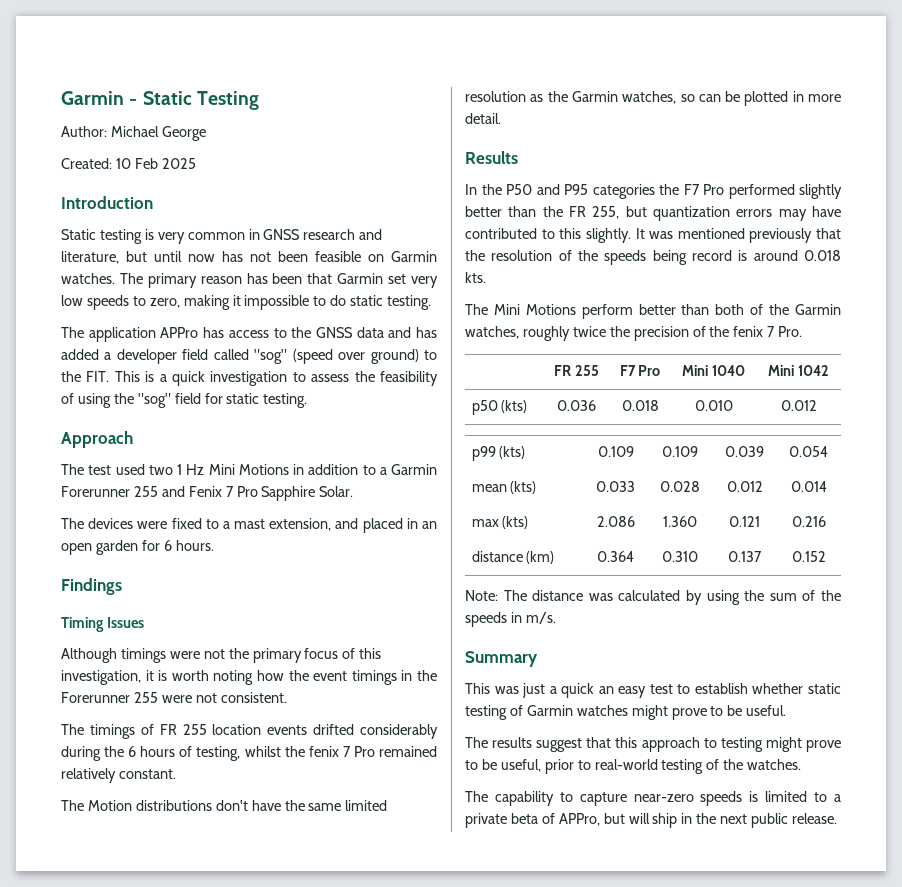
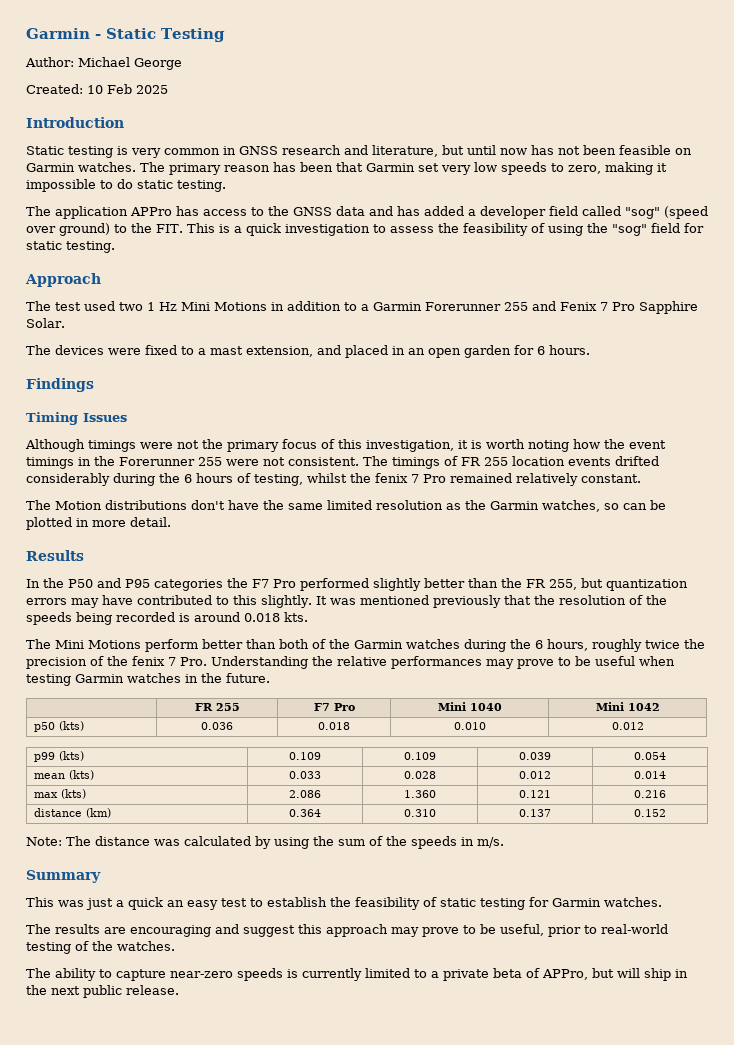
- Although timings were not the primary focus of this investigation, it is worth noting how the event timings in the Forerunner 255 were not consistent.
- The timings of FR 255 location events drifted considerably during the 6 hours of testing, whilst the fenix 7 Pro remained relatively constant.
+ Although timings were not the primary focus of this investigation, it is worth noting how the event timings in the Forerunner 255 were not consistent. The timings of FR 255 location events drifted considerably during the 6 hours of testing, whilst the fenix 7 Pro remained relatively constant.
- It was mentioned previously that the resolution of the speeds being record is around 0.018 kts.
+ It was mentioned previously that the resolution of the speeds being recorded is around 0.018 kts.
- The Mini Motions perform better than both of the Garmin watches, roughly twice the precision of the fenix 7 Pro.
+ The Mini Motions perform better than both of the Garmin watches during the 6 hours, roughly twice the precision of the fenix 7 Pro. Understanding the relative performances may prove to be useful when testing Garmin watches in the future.
- This was just a quick an easy test to establish whether static testing of Garmin watches might prove to be useful.
- The results suggest that this approach to testing might prove to be useful, prior to real-world testing of the watches.
+ This was just a quick an easy test to establish the feasibility of static testing for Garmin watches.
+ The results are encouraging and suggest this approach may prove to be useful, prior to real-world testing of the watches.
- The capability to capture near-zero speeds is limited to a private beta of APPro, but will ship in the next public release.
+ The ability to capture near-zero speeds is currently limited to a private beta of APPro, but will ship in the next public release.

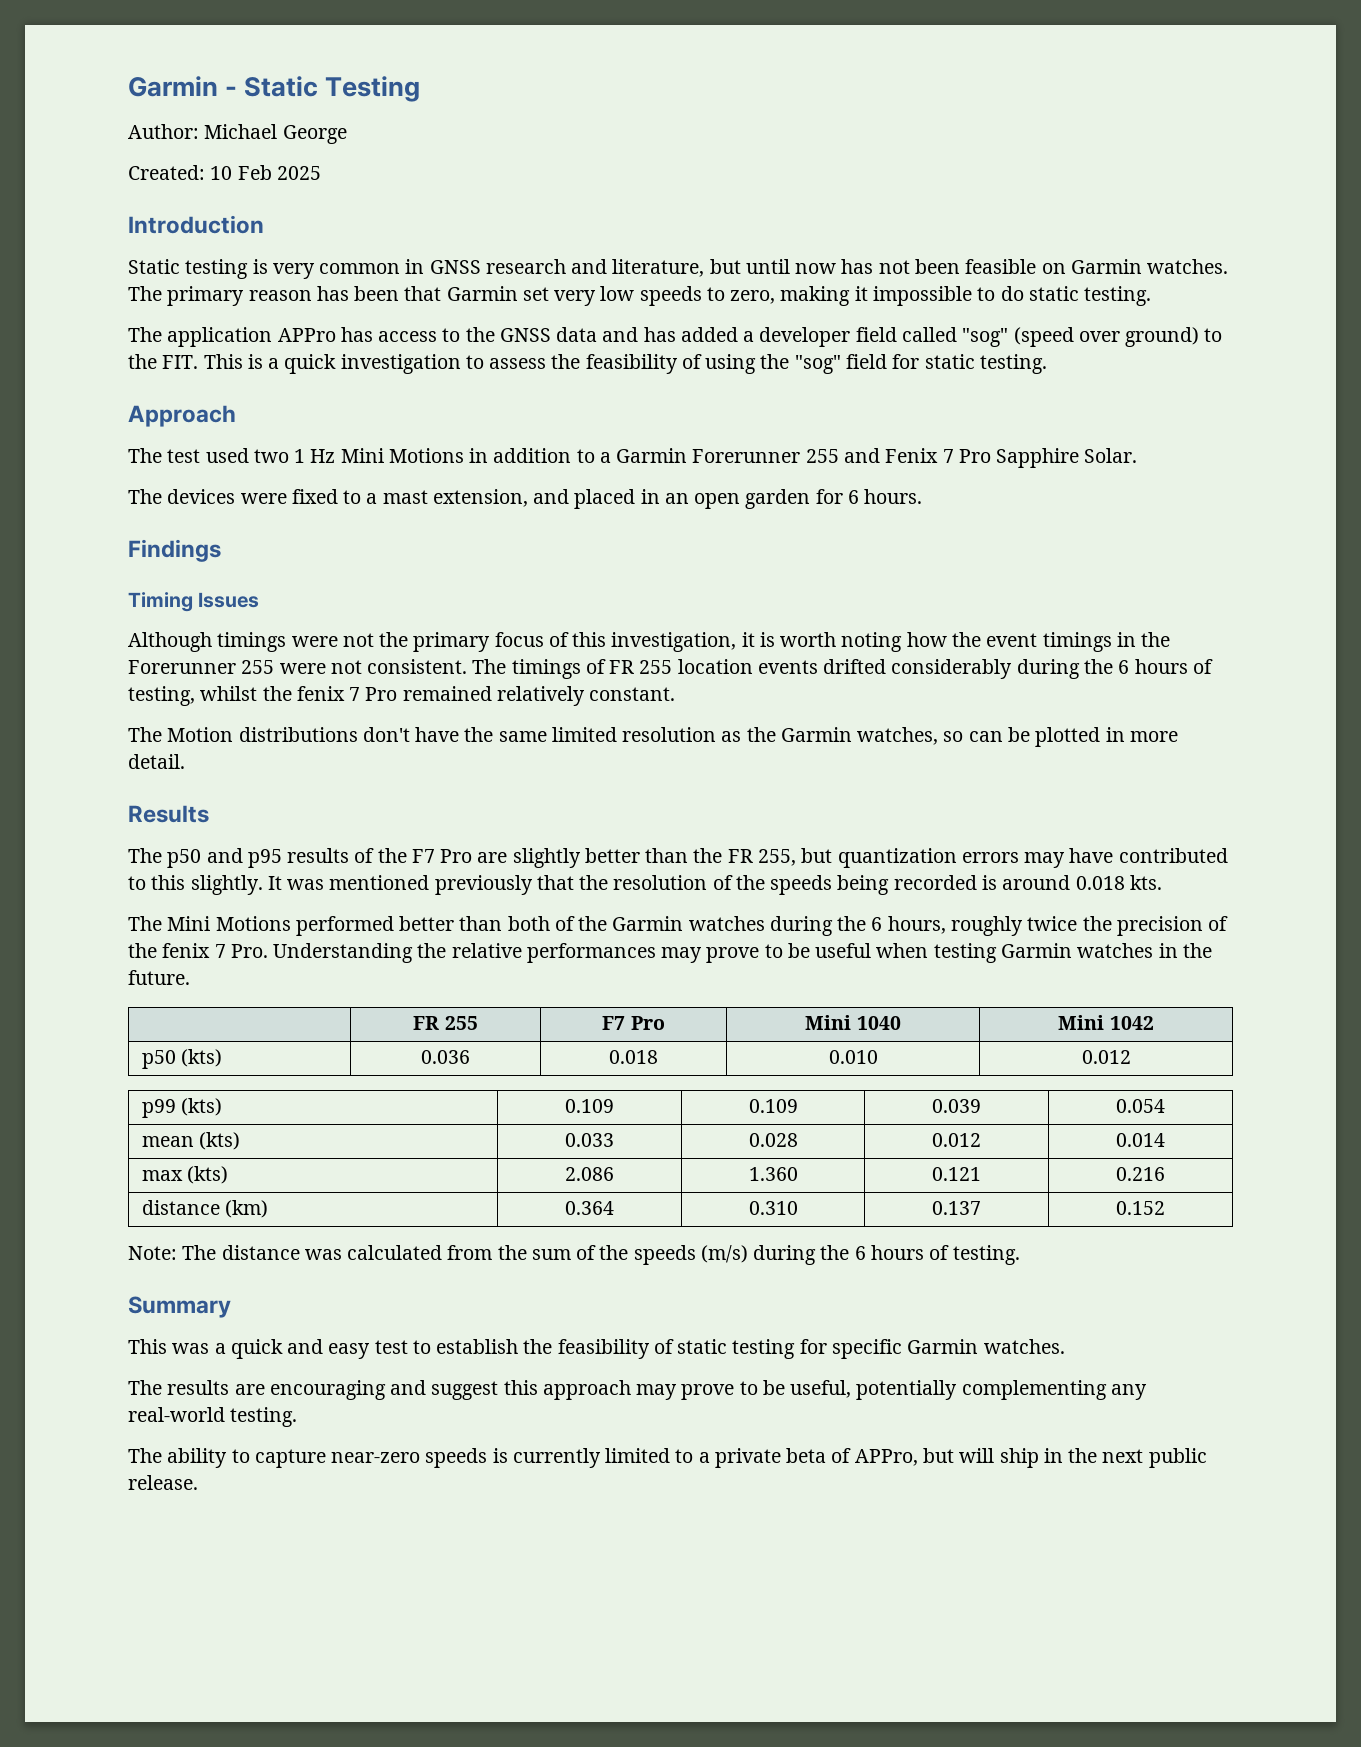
- In the P50 and P95 categories the F7 Pro performed slightly better than the FR 255, but quantization errors may have contributed to this slightly.
+ The p50 and p95 results of the F7 Pro are slightly better than the FR 255, but quantization errors may have contributed to this slightly.
- The Mini Motions perform better than both of the Garmin watches during the 6 hours, roughly twice the precision of the fenix 7 Pro. Understanding the relative performances may prove to be useful when testing Garmin watches in the future.
+ The Mini Motions performed better than both of the Garmin watches during the 6 hours, roughly twice the precision of the fenix 7 Pro. Understanding the relative performances may prove to be useful when testing Garmin watches in the future.
- Note: The distance was calculated by using the sum of the speeds in m/s.
+ Note: The distance was calculated from the sum of the speeds (m/s) during the 6 hours of testing.
- This was just a quick an easy test to establish the feasibility of static testing for Garmin watches.
+ This was a quick and easy test to establish the feasibility of static testing for specific Garmin watches.
- The results are encouraging and suggest this approach may prove to be useful, prior to real-world testing of the watches.
+ The results are encouraging and suggest this approach may prove to be useful, potentially complementing any real-world testing.

